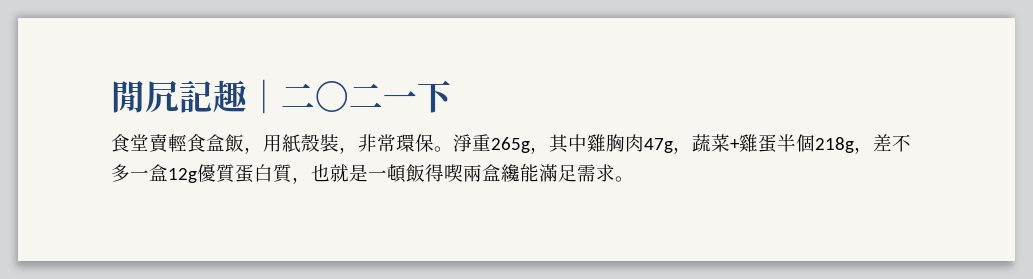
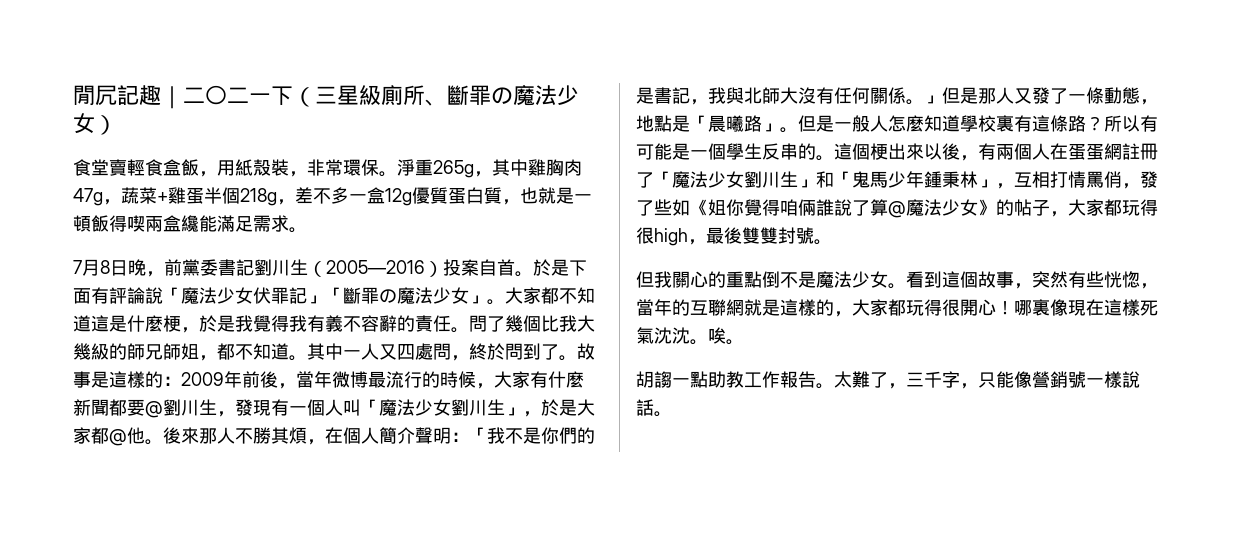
- 閒凥記趣｜二〇二一下
+ 閒凥記趣｜二〇二一下（三星級廁所、斷罪の魔法少女）
+ 7月8日晚，前黨委書記劉川生（2005—2016）投案自首。於是下面有評論說「魔法少女伏罪記」「斷罪の魔法少女」。大家都不知道這是什麼梗，於是我覺得我有義不容辭的責任。問了幾個比我大幾級的師兄師姐，都不知道。其中一人又四處問，終於問到了。故事是這樣的：2009年前後，當年微博最流行的時候，大家有什麼新聞都要@劉川生，發現有一個人叫「魔法少女劉川生」，於是大家都@他。後來那人不勝其煩，在個人簡介聲明：「我不是你們的是書記，我與北師大沒有任何關係。」但是那人又發了一條動態，地點是「晨曦路」。但是一般人怎麼知道學校裏有這條路？所以有可能是一個學生反串的。這個梗出來以後，有兩個人在蛋蛋網註冊了「魔法少女劉川生」和「鬼馬少年鍾秉林」，互相打情罵俏，發了些如《姐你覺得咱倆誰說了算@魔法少女》的帖子，大家都玩得很high，最後雙雙封號。
+ 但我關心的重點倒不是魔法少女。看到這個故事，突然有些恍惚，當年的互聯網就是這樣的，大家都玩得很開心！哪裏像現在這樣死氣沈沈。唉。
+ 胡謅一點助教工作報告。太難了，三千字，只能像營銷號一樣說話。

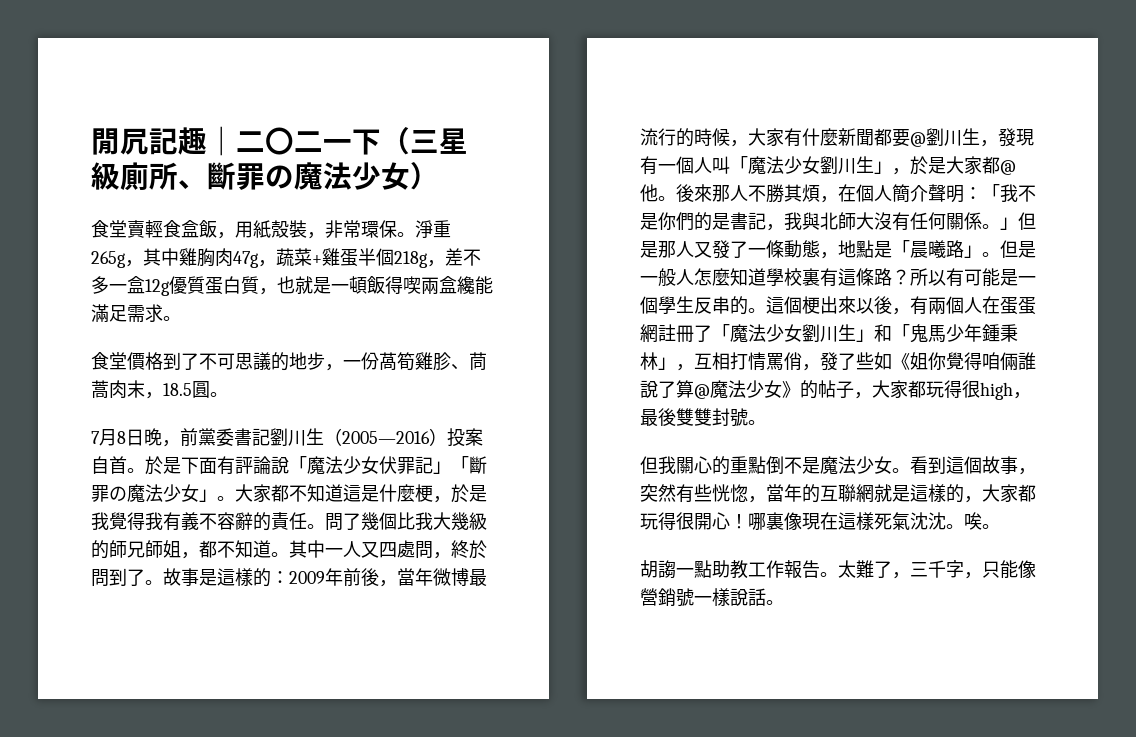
+ 食堂價格到了不可思議的地步，一份萵筍雞胗、茼蒿肉末，18.5圓。

